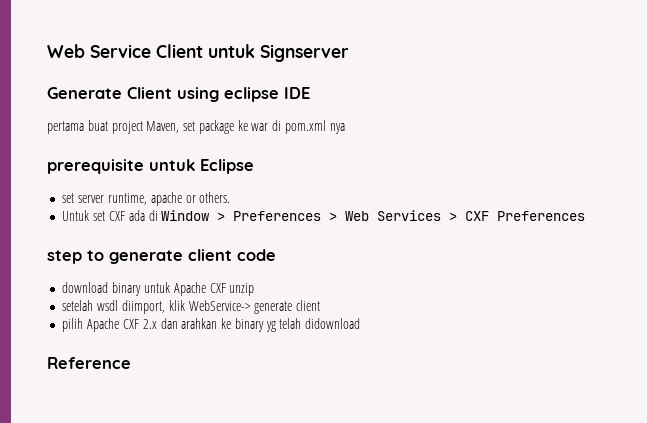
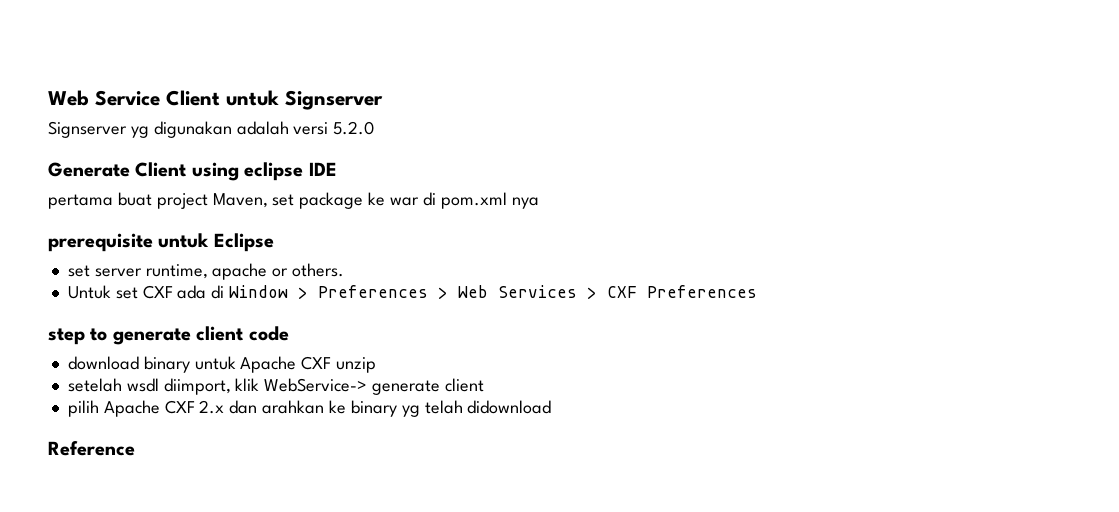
+ Signserver yg digunakan adalah versi 5.2.0

